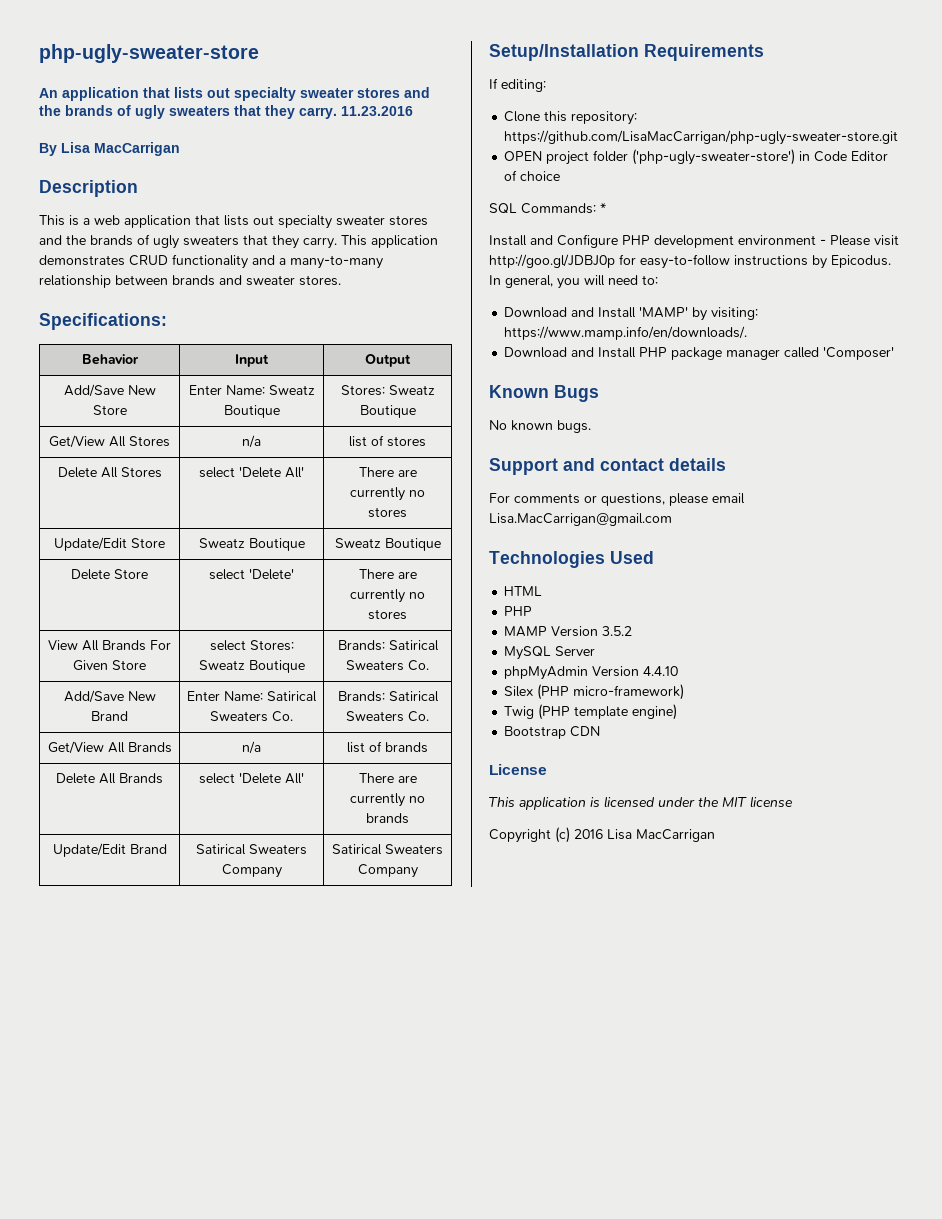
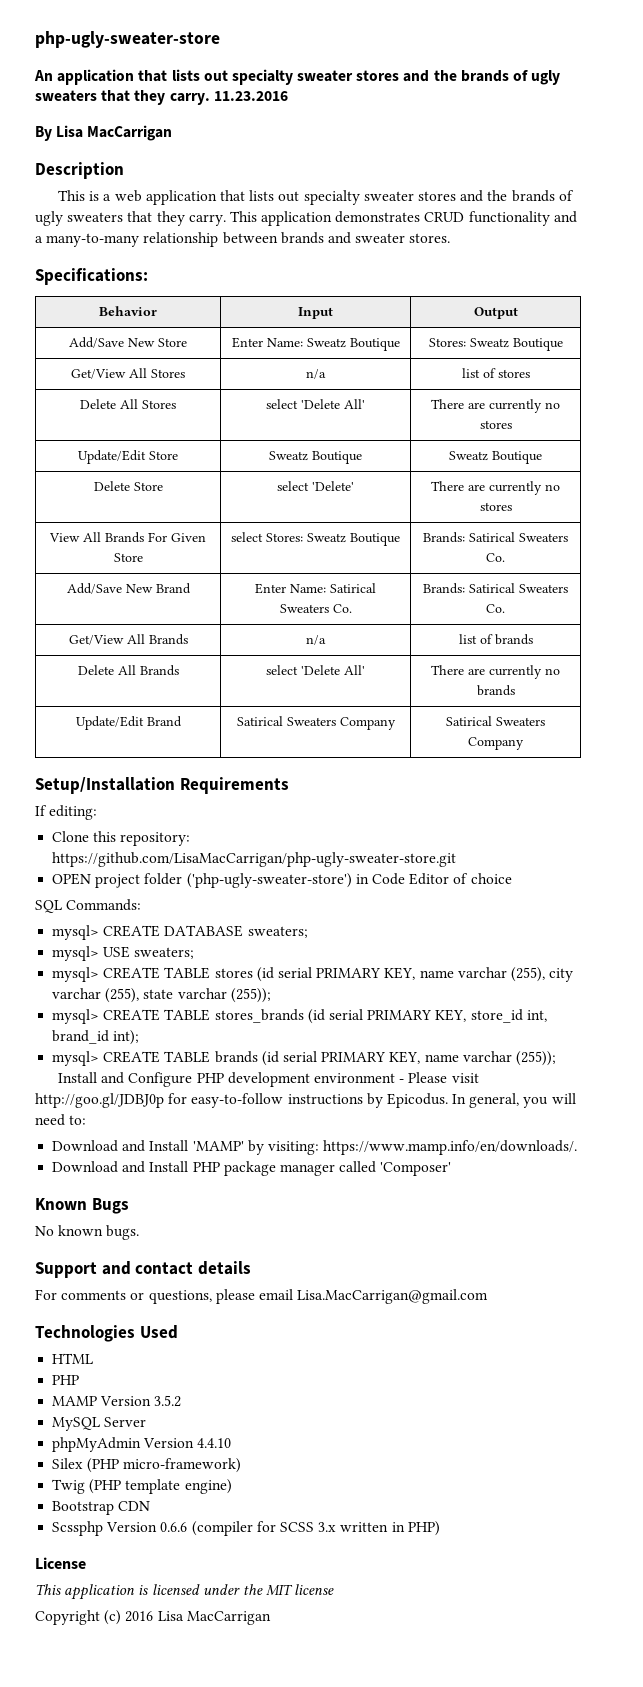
- SQL Commands: *
+ SQL Commands:
+ mysql> CREATE DATABASE sweaters;
+ mysql> USE sweaters;
+ mysql> CREATE TABLE stores (id serial PRIMARY KEY, name varchar (255), city varchar (255), state varchar (255));
+ mysql> CREATE TABLE stores_brands (id serial PRIMARY KEY, store_id int, brand_id int);
+ mysql> CREATE TABLE brands (id serial PRIMARY KEY, name varchar (255));
+ Scssphp Version 0.6.6 (compiler for SCSS 3.x written in PHP)

